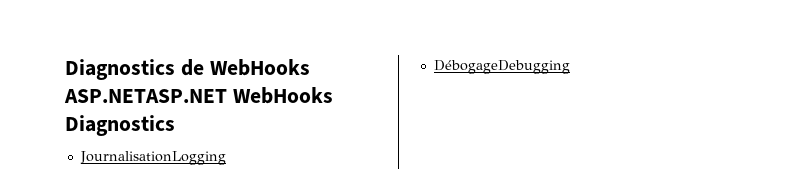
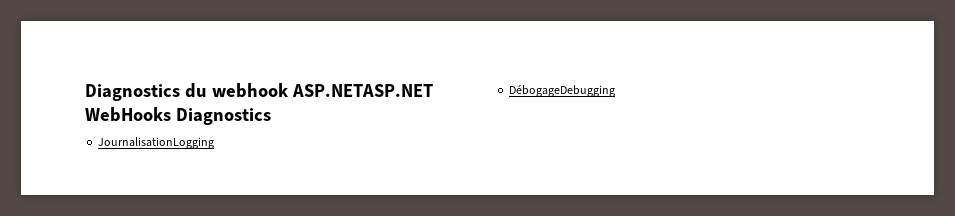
- Diagnostics de WebHooks ASP.NETASP.NET WebHooks Diagnostics
+ Diagnostics du webhook ASP.NETASP.NET WebHooks Diagnostics

